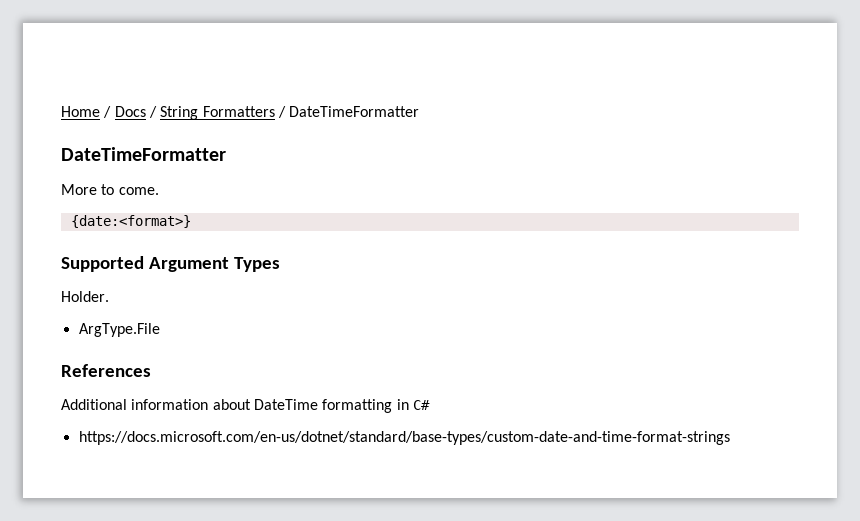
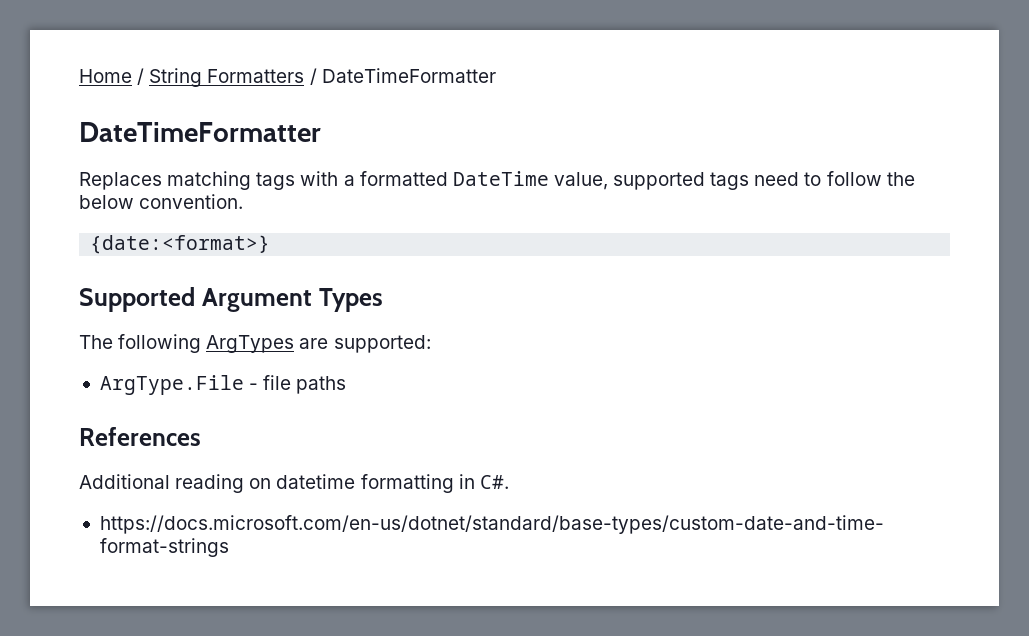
- Home / Docs / String Formatters / DateTimeFormatter
+ Home / String Formatters / DateTimeFormatter
- More to come.
+ Replaces matching tags with a formatted DateTime value, supported tags need to follow the below convention.
  {date:<format>}
  Supported Argument Types
- Holder.
- ArgType.File
+ The following ArgTypes are supported:
+ ArgType.File - file paths
- Additional information about DateTime formatting in C#
+ Additional reading on datetime formatting in C#.

